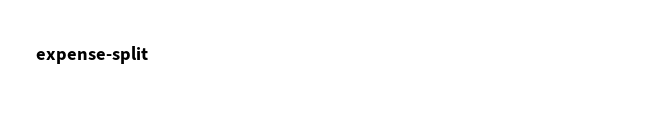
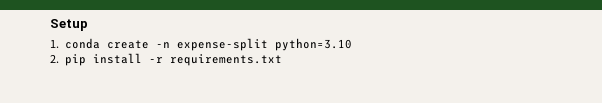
- expense-split
+ Setup
+ 1. conda create -n expense-split python=3.10
+ 2. pip install -r requirements.txt

